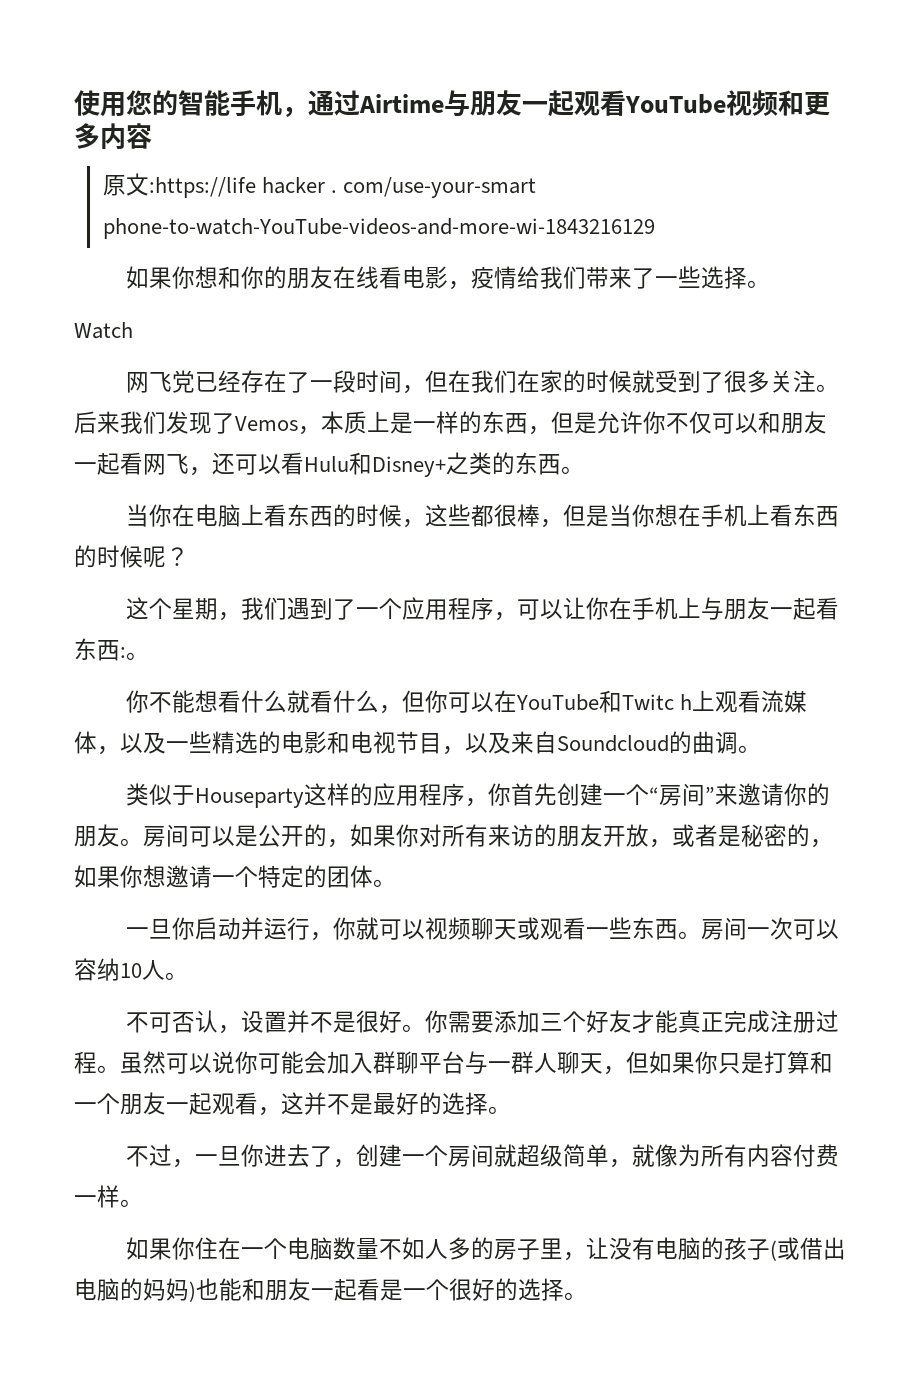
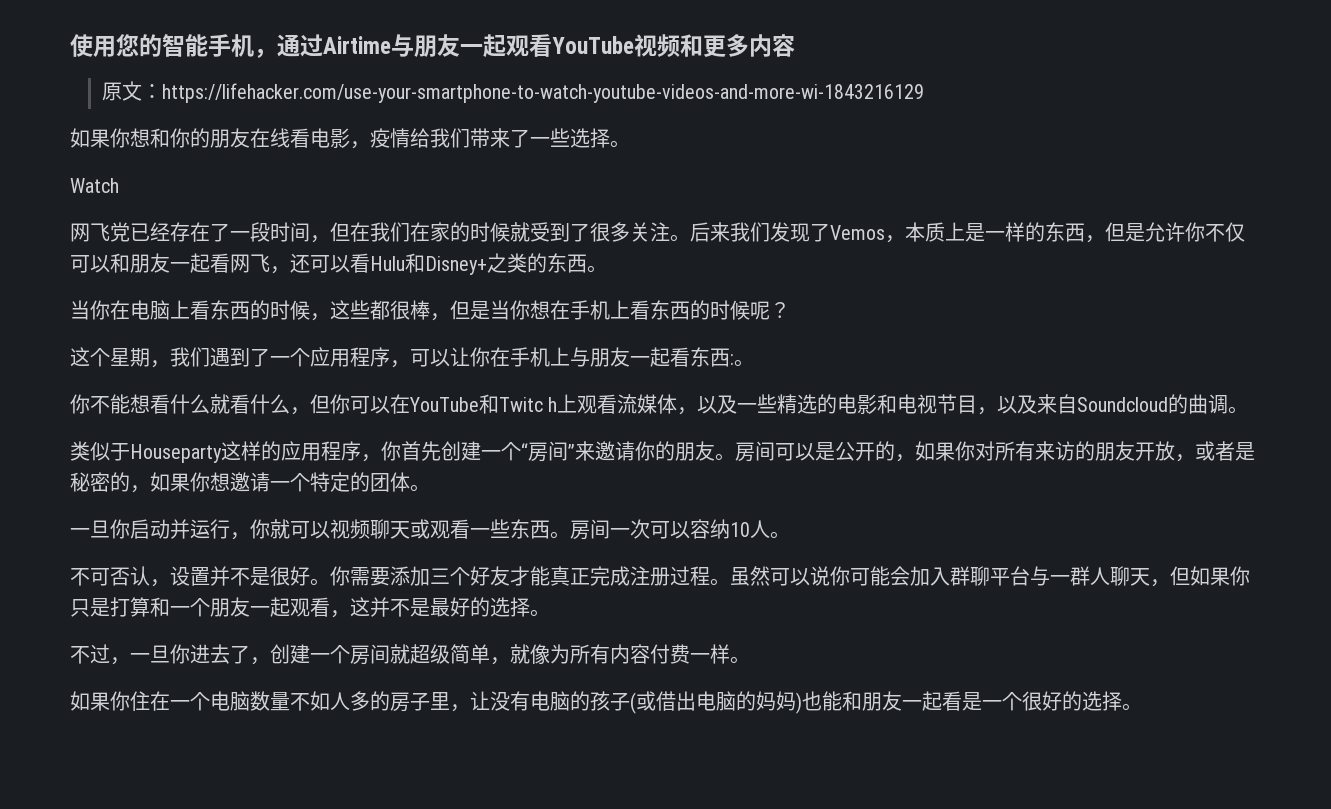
- 原文:https://life hacker . com/use-your-smart phone-to-watch-YouTube-videos-and-more-wi-1843216129
+ 原文：https://lifehacker.com/use-your-smartphone-to-watch-youtube-videos-and-more-wi-1843216129

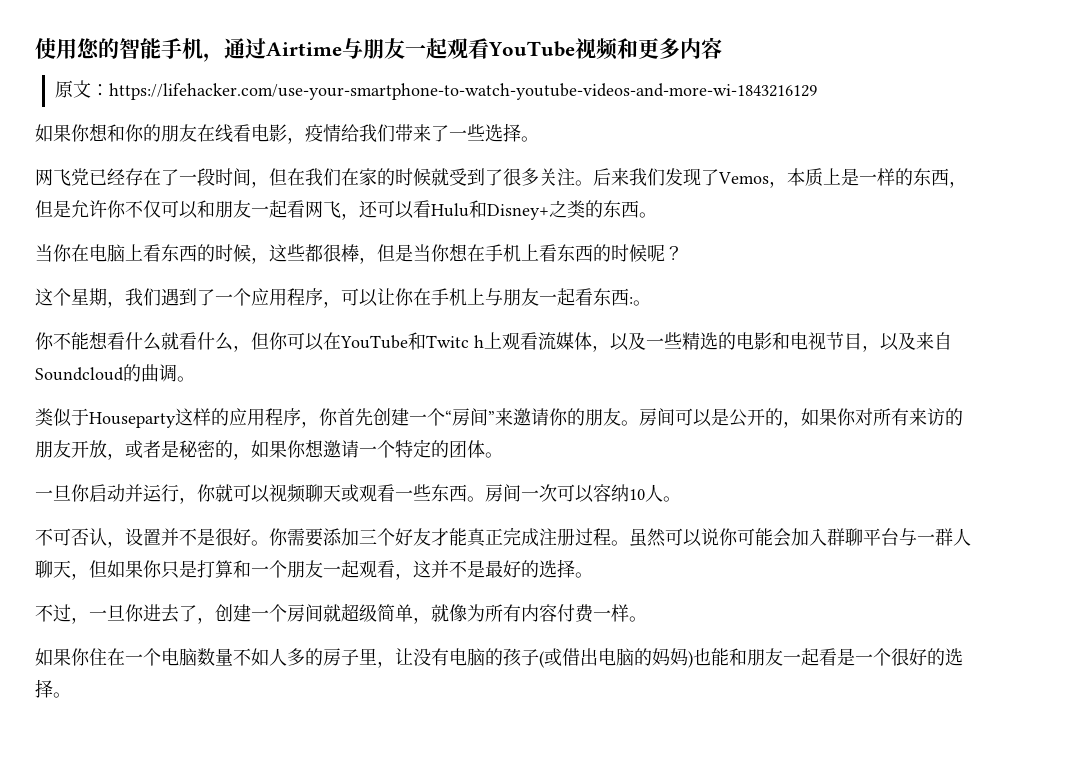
- Watch

